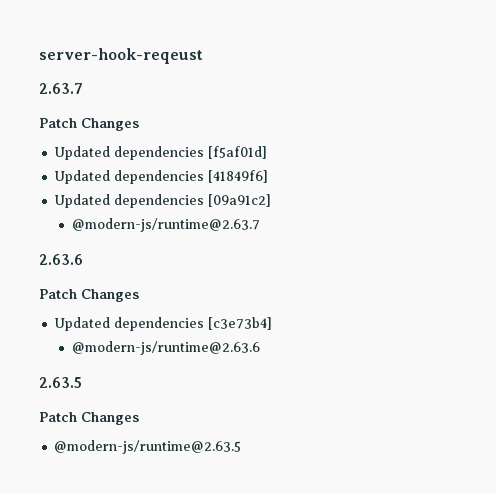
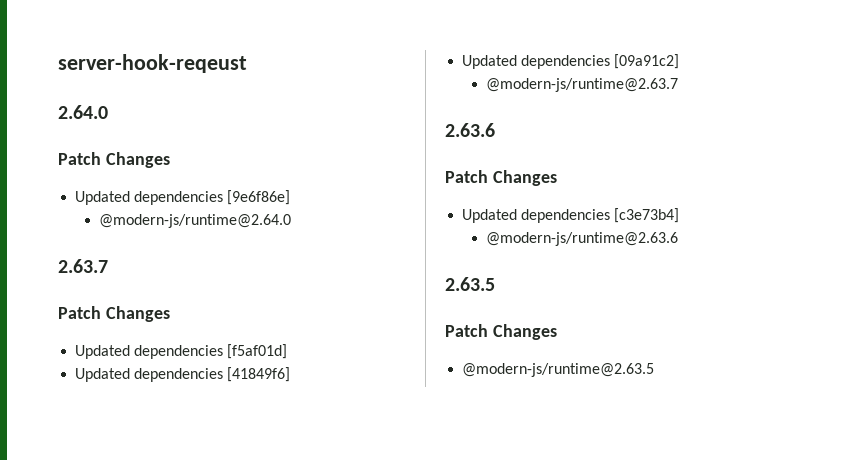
+ 2.64.0
+ Patch Changes
+ Updated dependencies [9e6f86e]
+ @modern-js/runtime@2.64.0

